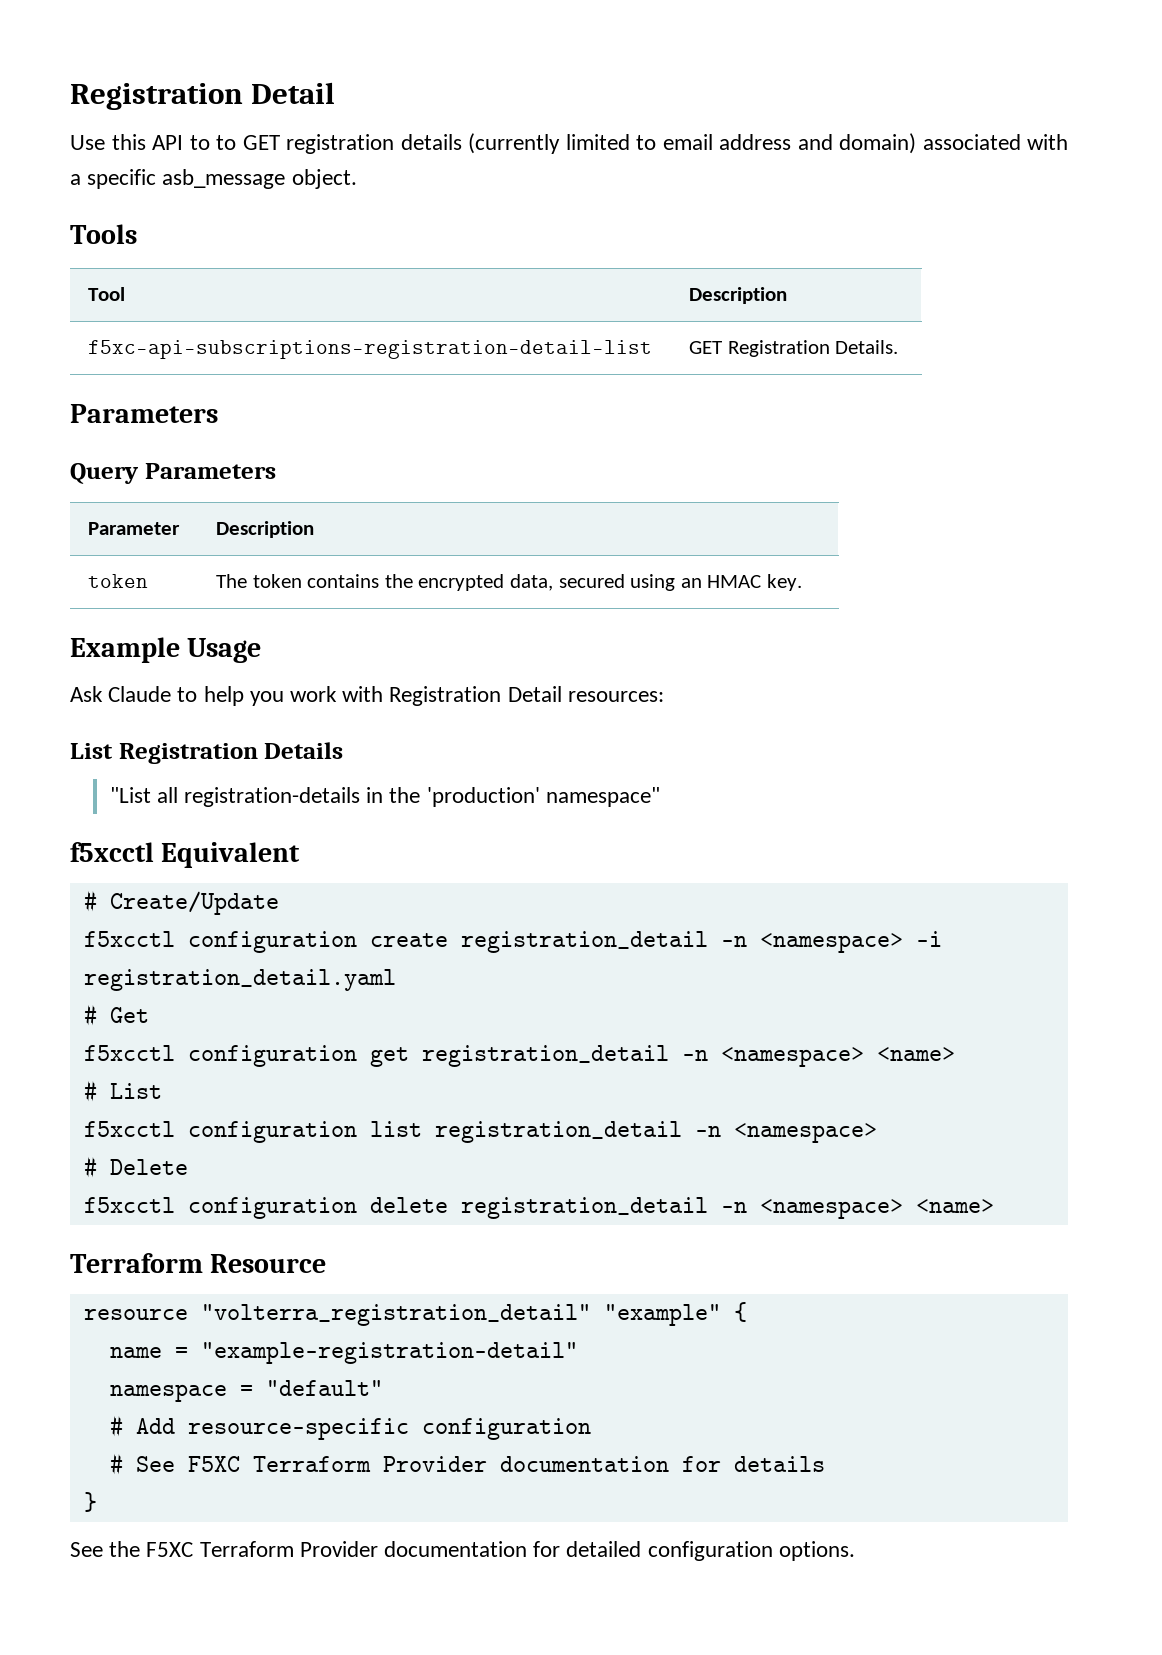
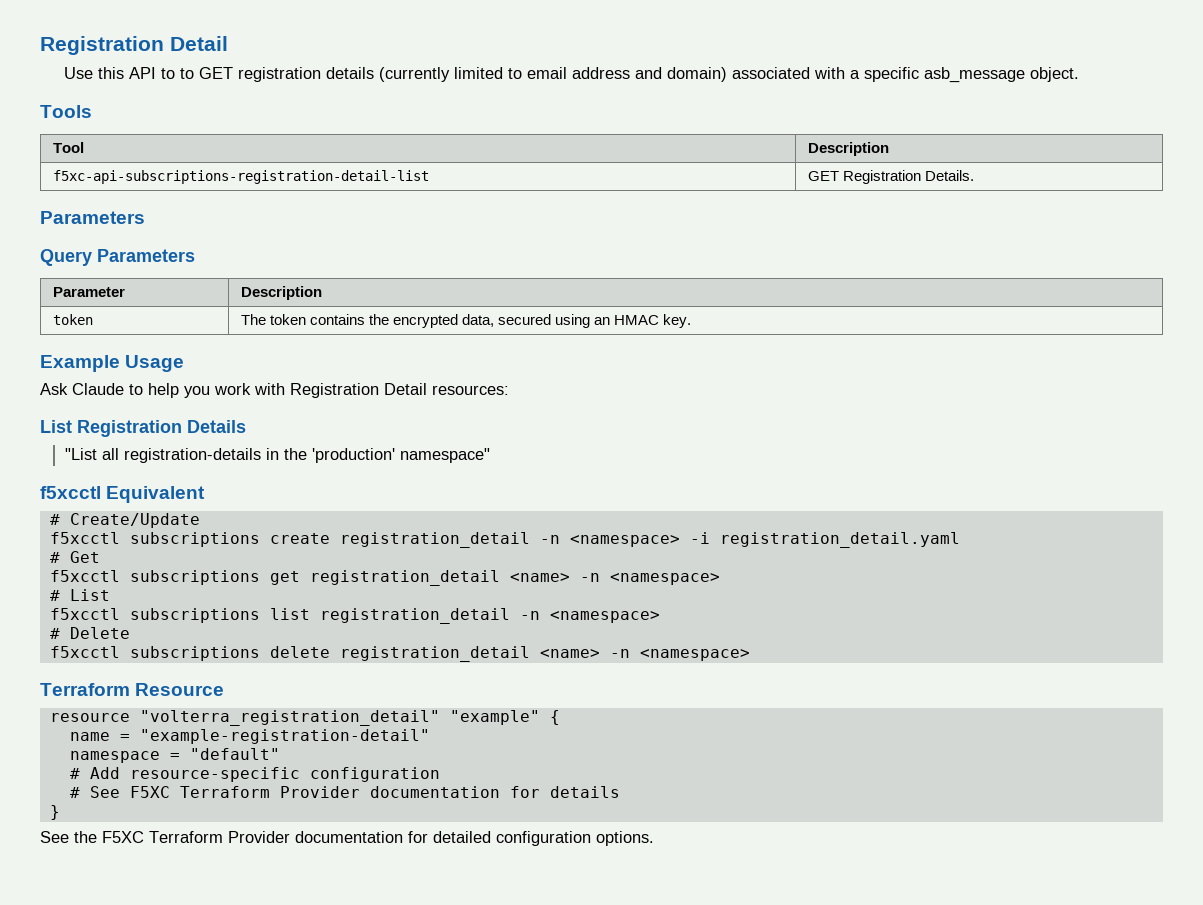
- f5xcctl configuration create registration_detail -n <namespace> -i registration_detail.yaml
+ f5xcctl subscriptions create registration_detail -n <namespace> -i registration_detail.yaml
- f5xcctl configuration get registration_detail -n <namespace> <name>
+ f5xcctl subscriptions get registration_detail <name> -n <namespace>
- f5xcctl configuration list registration_detail -n <namespace>
+ f5xcctl subscriptions list registration_detail -n <namespace>
- f5xcctl configuration delete registration_detail -n <namespace> <name>
+ f5xcctl subscriptions delete registration_detail <name> -n <namespace>

